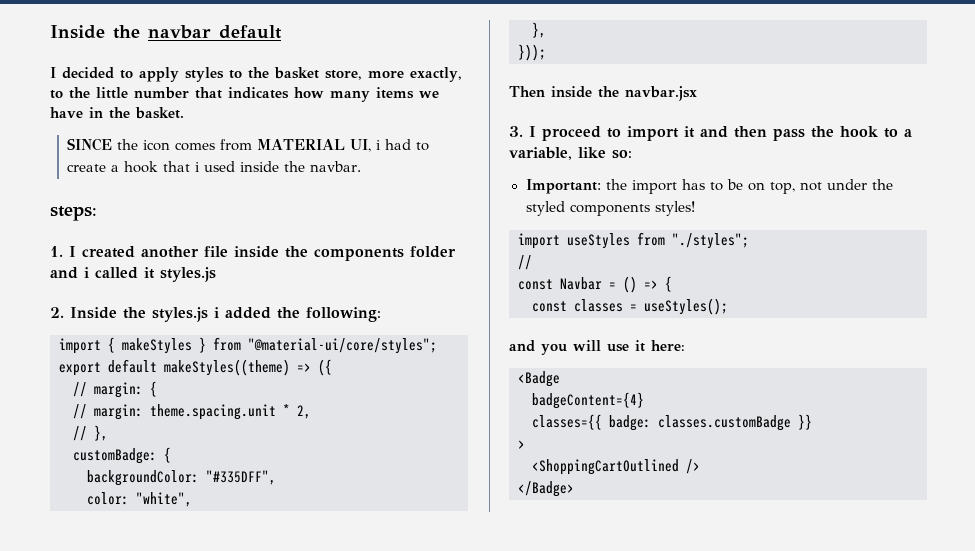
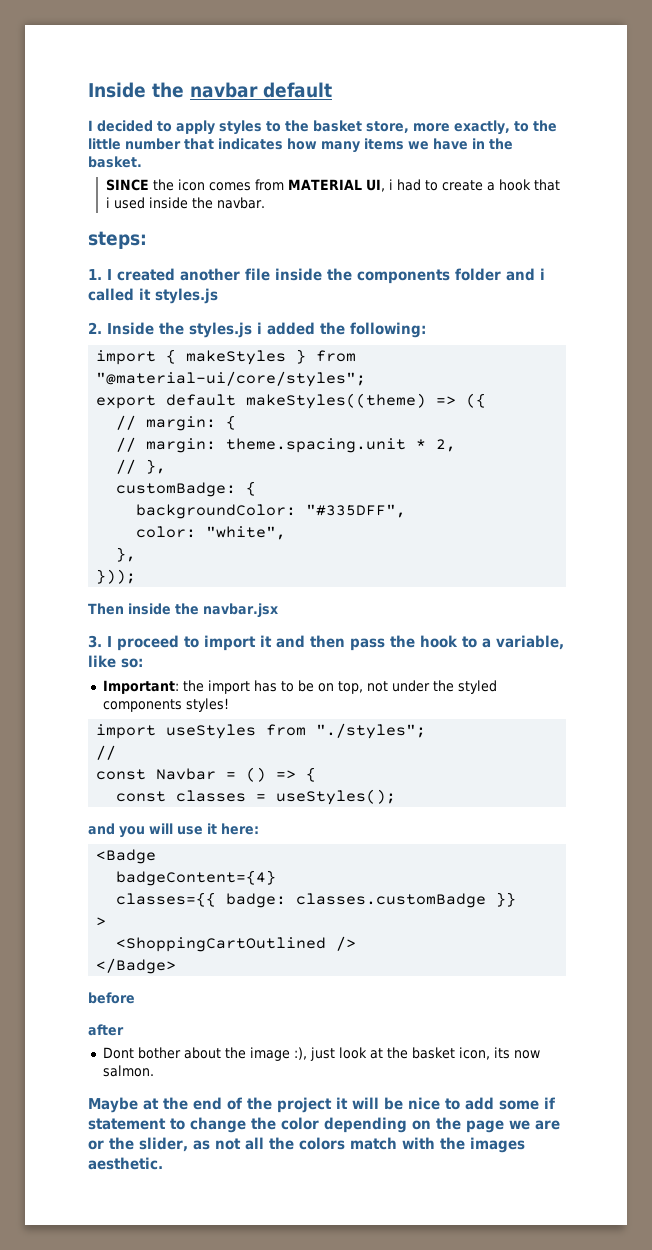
+ before
+ after
+ Dont bother about the image :), just look at the basket icon, its now salmon.
+ Maybe at the end of the project it will be nice to add some if statement to change the color depending on the page we are or the slider, as not all the colors match with the images aesthetic.

